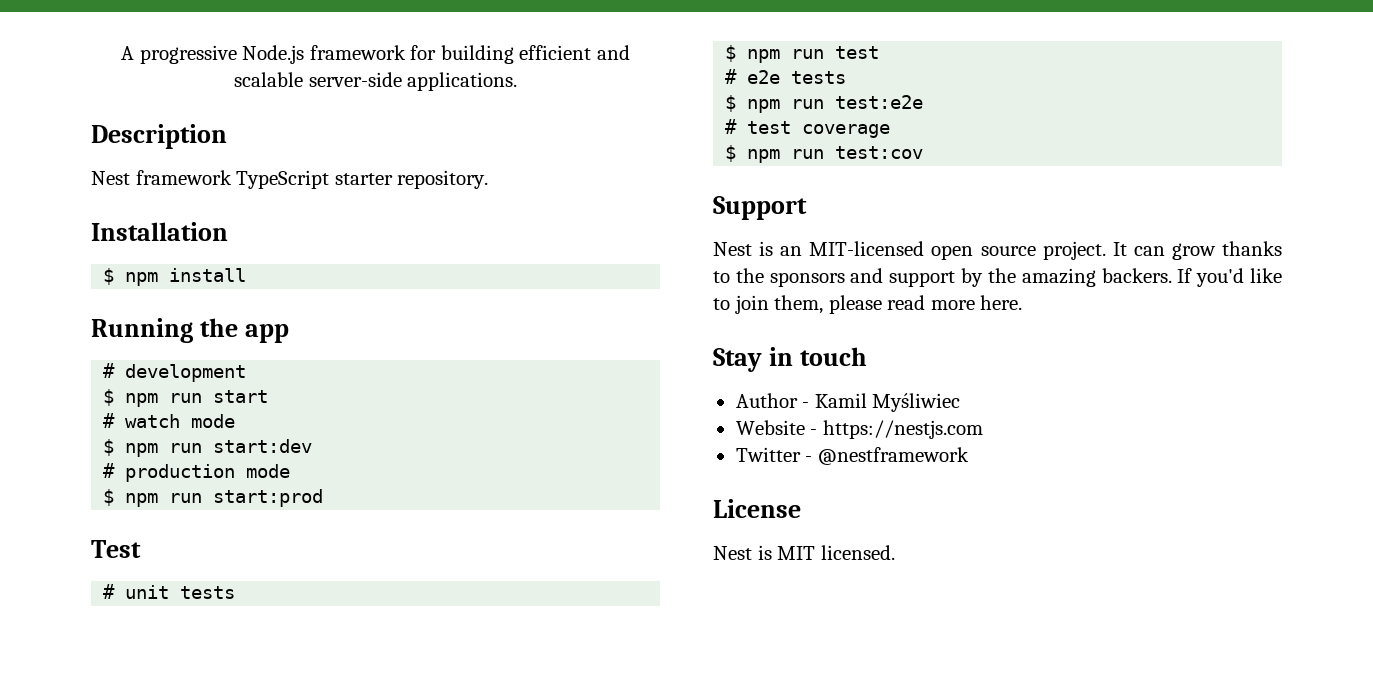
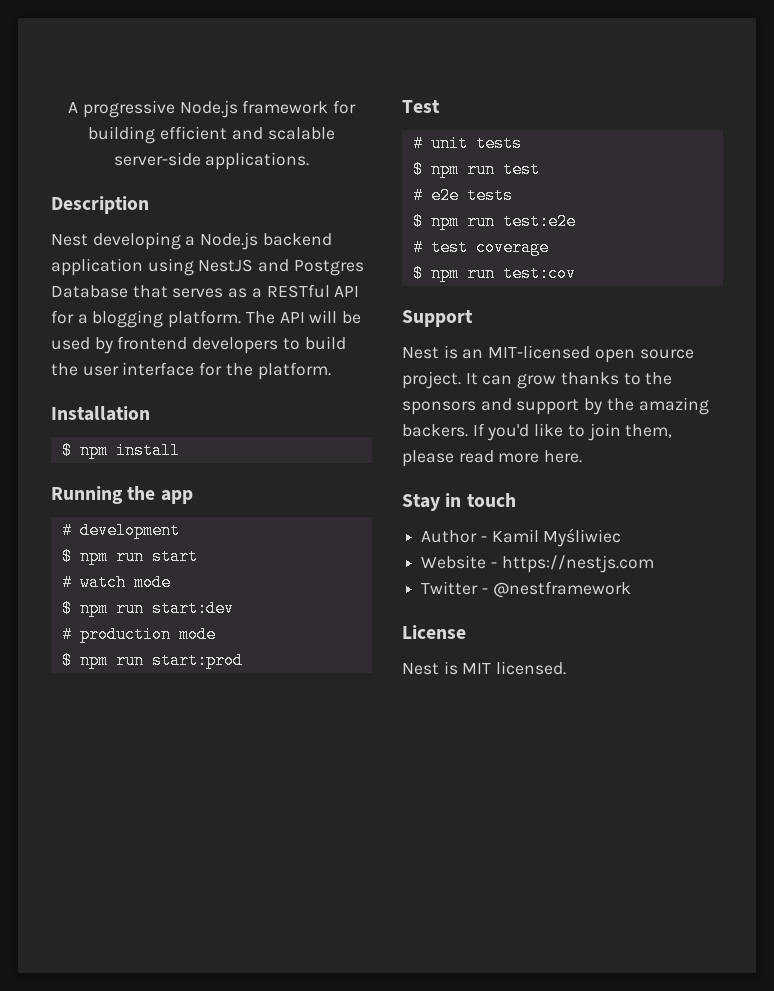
- Nest framework TypeScript starter repository.
+ Nest developing a Node.js backend application using NestJS and Postgres Database that serves as a RESTful API for a blogging platform. The API will be used by frontend developers to build the user interface for the platform.

